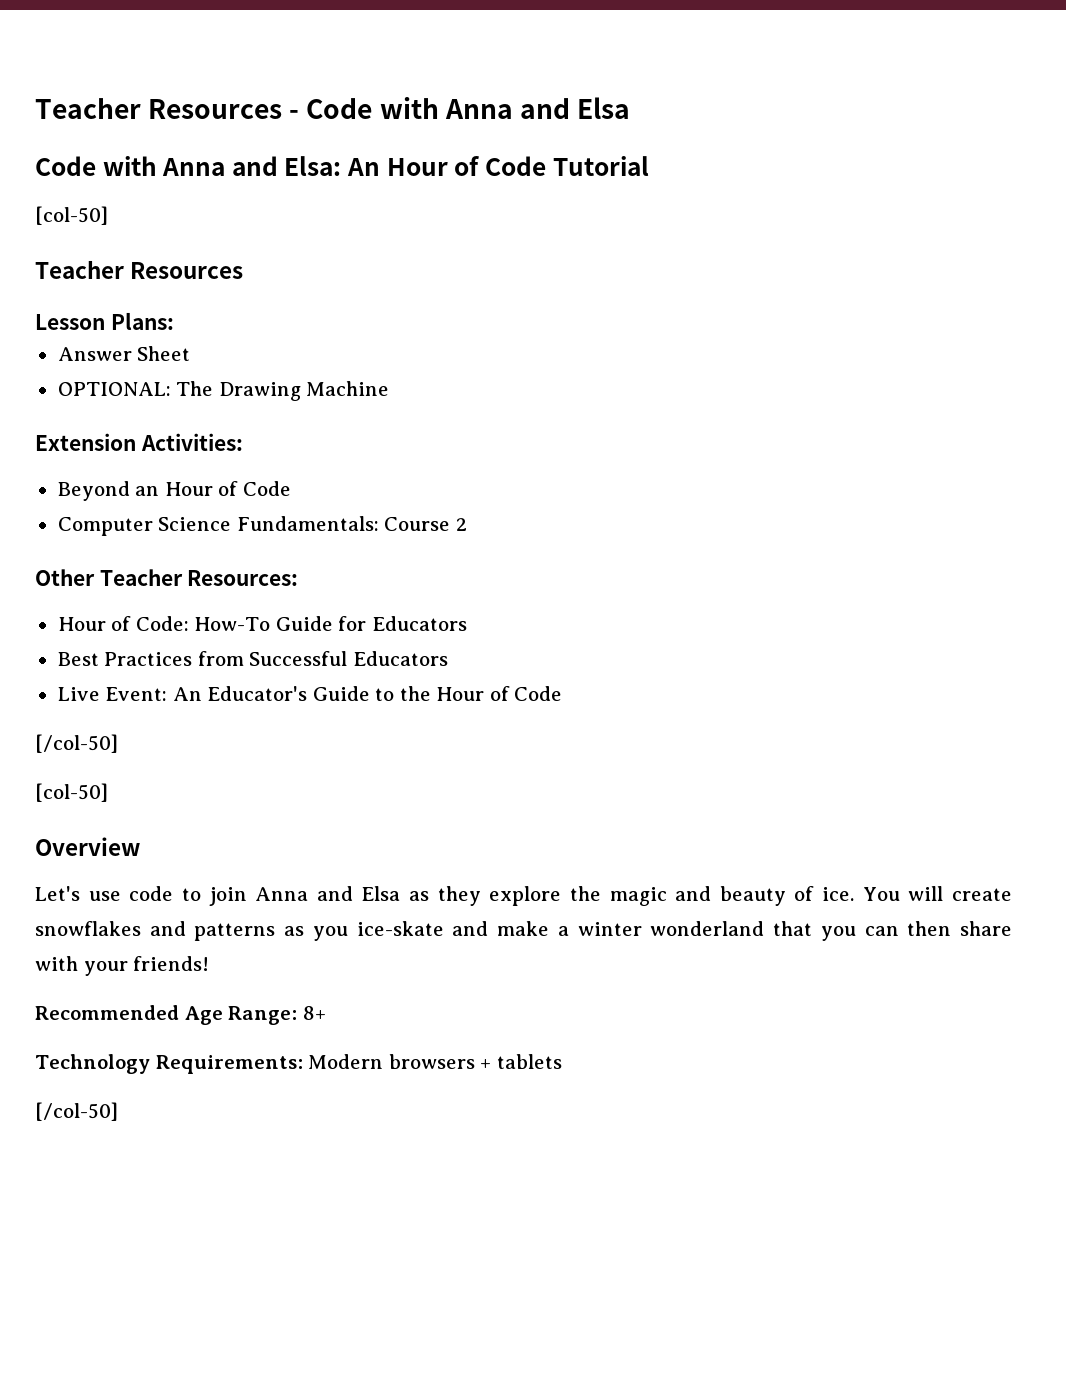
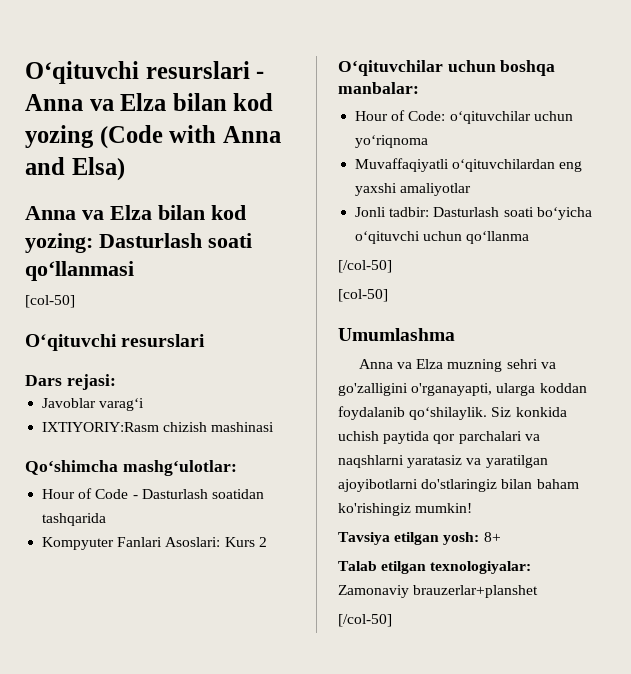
- Teacher Resources - Code with Anna and Elsa
- Code with Anna and Elsa: An Hour of Code Tutorial
+ O‘qituvchi resurslari - Anna va Elza bilan kod yozing (Code with Anna and Elsa)
+ Anna va Elza bilan kod yozing: Dasturlash soati qo‘llanmasi
  [col-50]
- Teacher Resources
- Lesson Plans:
- Answer Sheet
- OPTIONAL: The Drawing Machine
- Extension Activities:
- Beyond an Hour of Code
- Computer Science Fundamentals: Course 2
- Other Teacher Resources:
- Hour of Code: How-To Guide for Educators
- Best Practices from Successful Educators
- Live Event: An Educator's Guide to the Hour of Code
+ O‘qituvchi resurslari
+ Dars rejasi:
+ Javoblar varag‘i
+ IXTIYORIY:Rasm chizish mashinasi
+ Qo‘shimcha mashg‘ulotlar:
+ Hour of Code - Dasturlash soatidan tashqarida
+ Kompyuter Fanlari Asoslari: Kurs 2
+ O‘qituvchilar uchun boshqa manbalar:
+ Hour of Code: o‘qituvchilar uchun yo‘riqnoma
+ Muvaffaqiyatli o‘qituvchilardan eng yaxshi amaliyotlar
+ Jonli tadbir: Dasturlash soati bo‘yicha o‘qituvchi uchun qo‘llanma
  [/col-50]
  [col-50]
- Overview
- Let's use code to join Anna and Elsa as they explore the magic and beauty of ice. You will create snowflakes and patterns as you ice-skate and make a winter wonderland that you can then share with your friends!
- Recommended Age Range: 8+
- Technology Requirements: Modern browsers + tablets
+ Umumlashma
+ Anna va Elza muzning sehri va go'zalligini o'rganayapti, ularga koddan foydalanib qo‘shilaylik. Siz konkida uchish paytida qor parchalari va naqshlarni yaratasiz va yaratilgan ajoyibotlarni do'stlaringiz bilan baham ko'rishingiz mumkin!
+ Tavsiya etilgan yosh: 8+
+ Talab etilgan texnologiyalar: Zamonaviy brauzerlar+planshet

